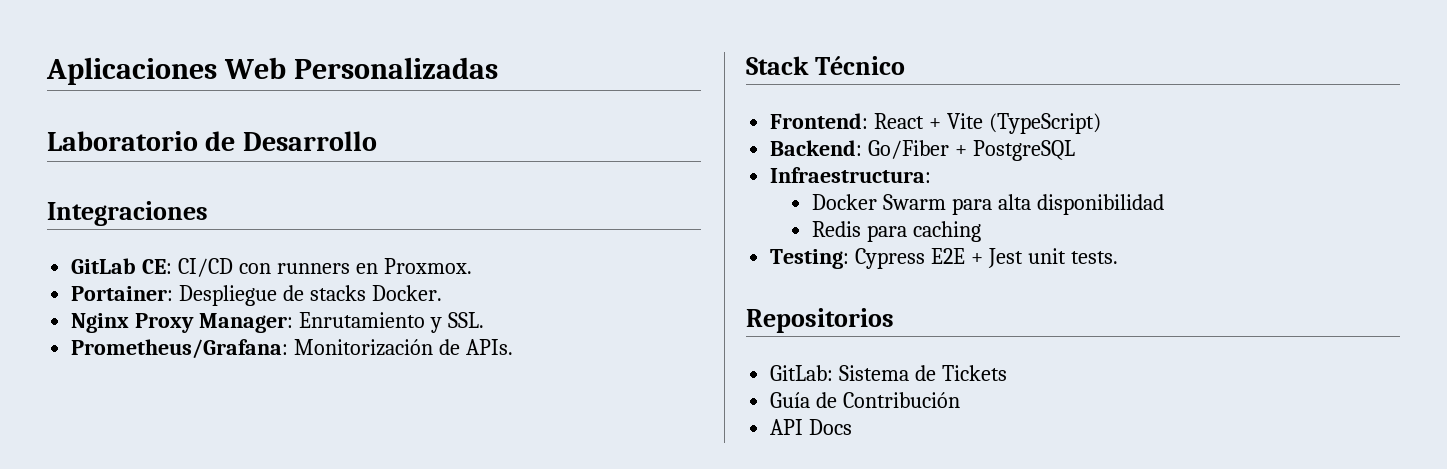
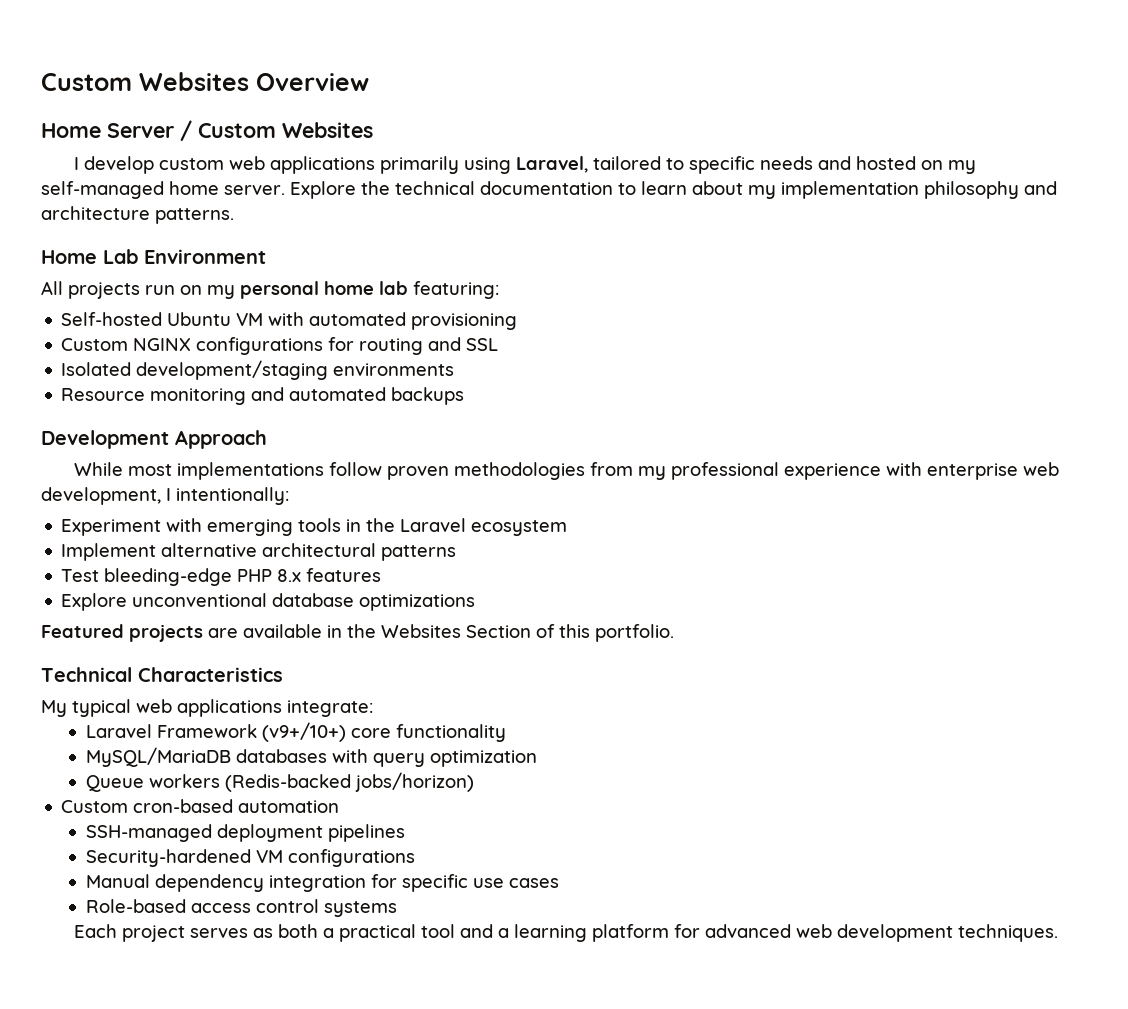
- Aplicaciones Web Personalizadas
- Laboratorio de Desarrollo
- Integraciones
- GitLab CE: CI/CD con runners en Proxmox.
- Portainer: Despliegue de stacks Docker.
- Nginx Proxy Manager: Enrutamiento y SSL.
- Prometheus/Grafana: Monitorización de APIs.
- Stack Técnico
- Frontend: React + Vite (TypeScript)
- Backend: Go/Fiber + PostgreSQL
- Infraestructura:
- Docker Swarm para alta disponibilidad
- Redis para caching
- Testing: Cypress E2E + Jest unit tests.
- Repositorios
- GitLab: Sistema de Tickets
- Guía de Contribución
- API Docs
+ Custom Websites Overview
+ Home Server / Custom Websites
+ I develop custom web applications primarily using Laravel, tailored to specific needs and hosted on my self-managed home server. Explore the technical documentation to learn about my implementation philosophy and architecture patterns.
+ Home Lab Environment
+ All projects run on my personal home lab featuring:
+ Self-hosted Ubuntu VM with automated provisioning
+ Custom NGINX configurations for routing and SSL
+ Isolated development/staging environments
+ Resource monitoring and automated backups
+ Development Approach
+ While most implementations follow proven methodologies from my professional experience with enterprise web development, I intentionally:
+ Experiment with emerging tools in the Laravel ecosystem
+ Implement alternative architectural patterns
+ Test bleeding-edge PHP 8.x features
+ Explore unconventional database optimizations
+ Featured projects are available in the Websites Section of this portfolio.
+ Technical Characteristics
+ My typical web applications integrate:
+ Laravel Framework (v9+/10+) core functionality
+ MySQL/MariaDB databases with query optimization
+ Queue workers (Redis-backed jobs/horizon)
+ Custom cron-based automation
+ SSH-managed deployment pipelines
+ Security-hardened VM configurations
+ Manual dependency integration for specific use cases
+ Role-based access control systems
+ Each project serves as both a practical tool and a learning platform for advanced web development techniques.

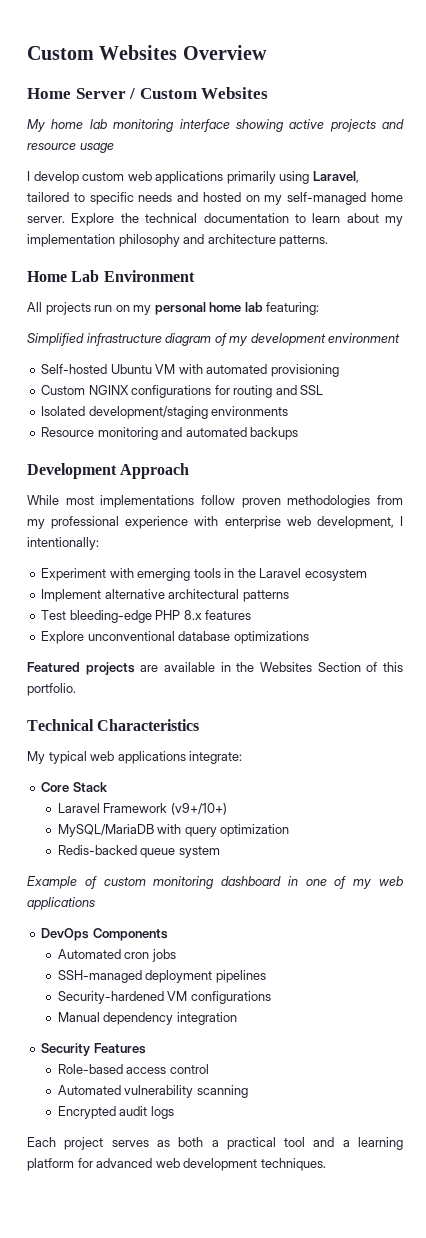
+ My home lab monitoring interface showing active projects and resource usage
+ Simplified infrastructure diagram of my development environment
+ Core Stack
- Laravel Framework (v9+/10+) core functionality
+ Laravel Framework (v9+/10+)
- MySQL/MariaDB databases with query optimization
+ MySQL/MariaDB with query optimization
- Queue workers (Redis-backed jobs/horizon)
- Custom cron-based automation
+ Redis-backed queue system
+ Example of custom monitoring dashboard in one of my web applications
+ DevOps Components
+ Automated cron jobs
- Manual dependency integration for specific use cases
+ Manual dependency integration
+ Security Features
- Role-based access control systems
+ Role-based access control
+ Automated vulnerability scanning
+ Encrypted audit logs

